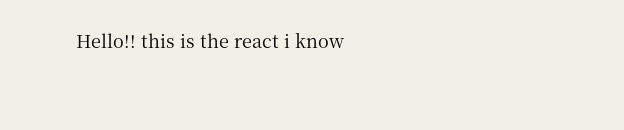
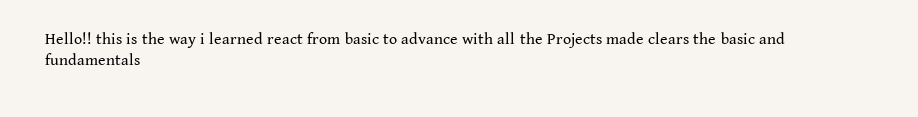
- Hello!! this is the react i know
+ Hello!! this is the way i learned react from basic to advance with all the Projects made clears the basic and fundamentals

